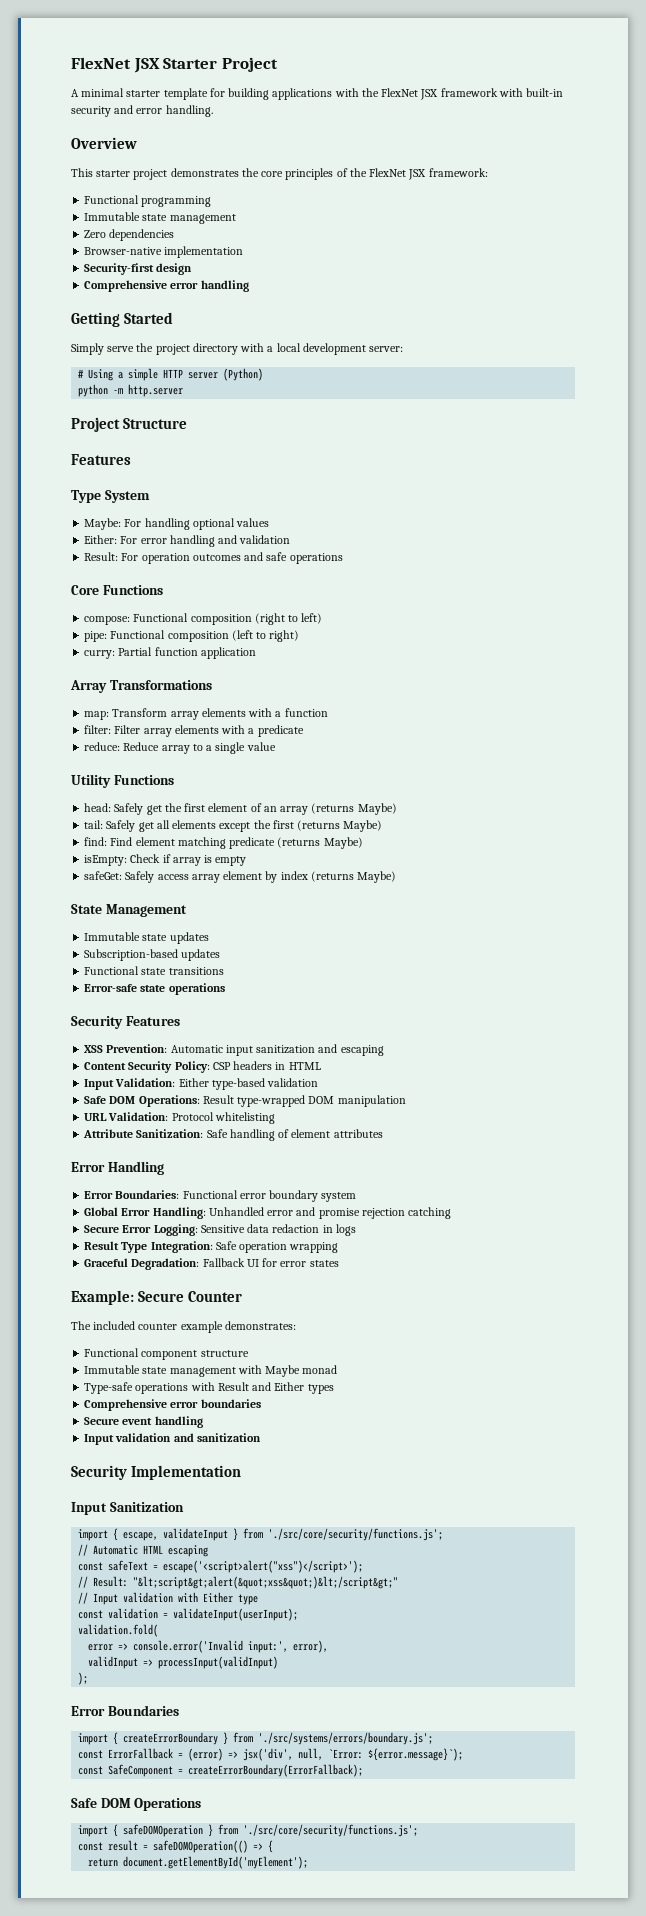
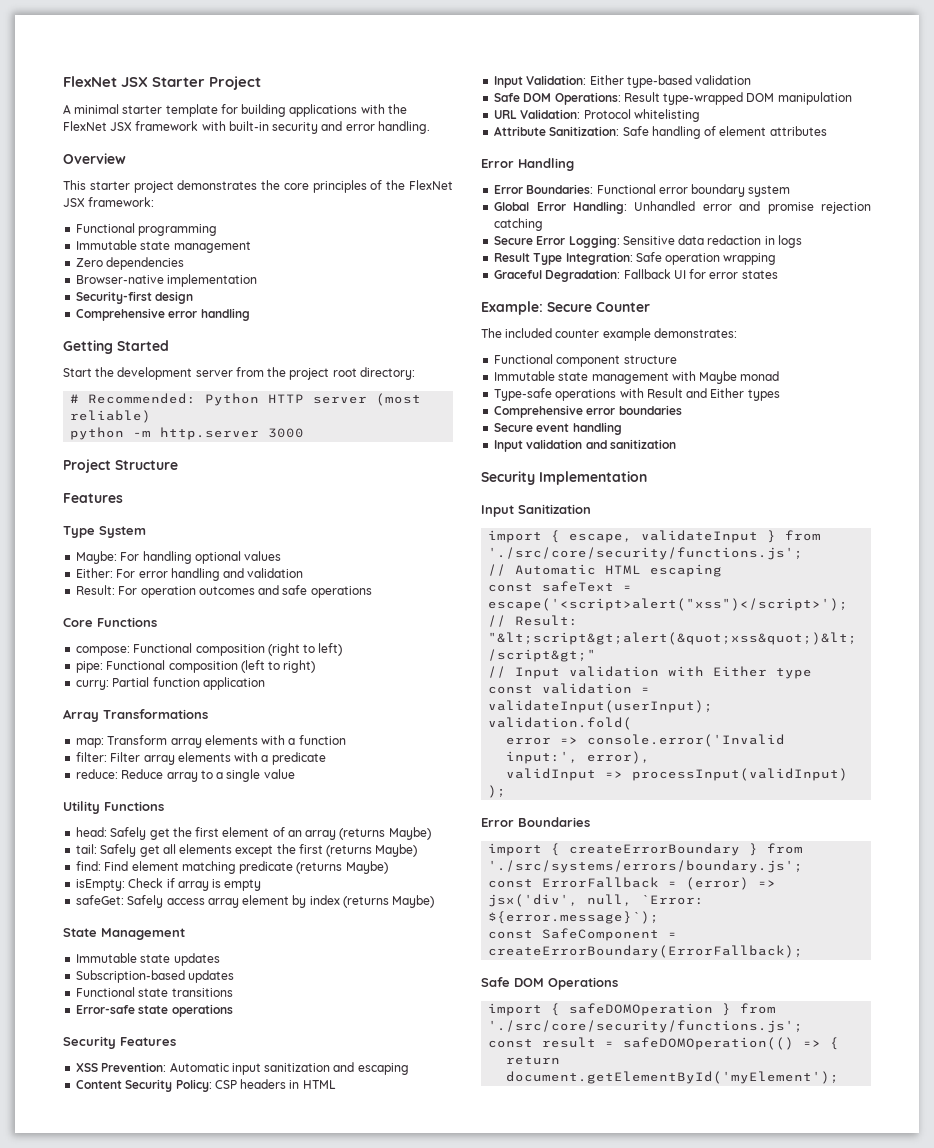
- Simply serve the project directory with a local development server:
- # Using a simple HTTP server (Python)
+ Start the development server from the project root directory:
+ # Recommended: Python HTTP server (most reliable)
- python -m http.server
+ python -m http.server 3000

